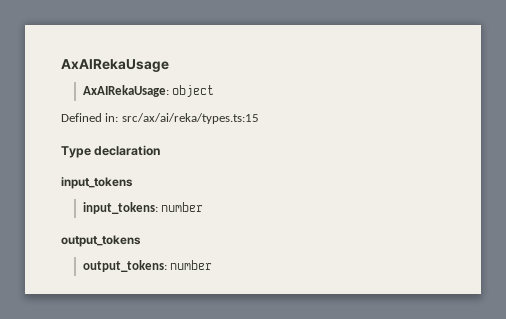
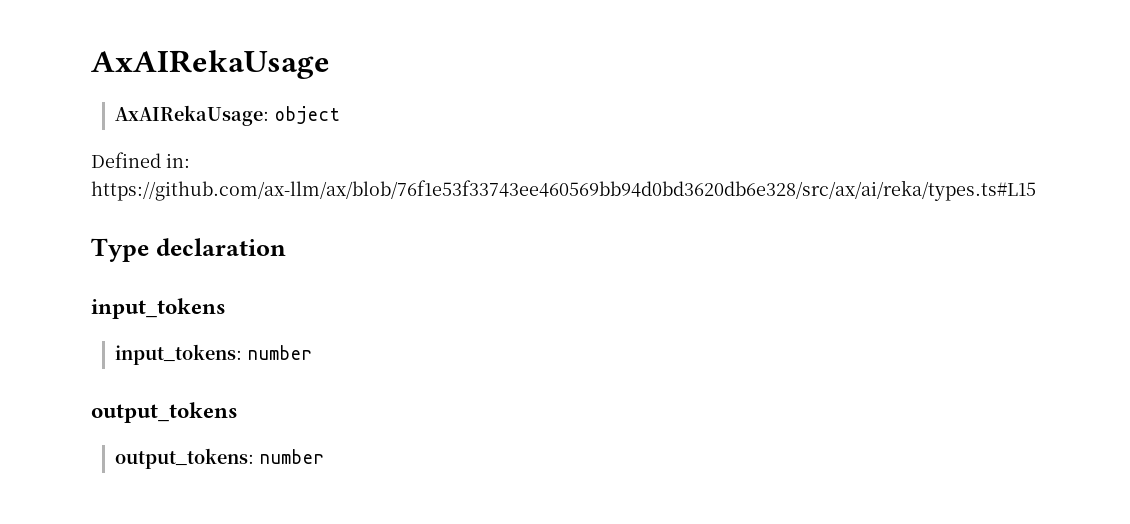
- Defined in: src/ax/ai/reka/types.ts:15
+ Defined in: https://github.com/ax-llm/ax/blob/76f1e53f33743ee460569bb94d0bd3620db6e328/src/ax/ai/reka/types.ts#L15

